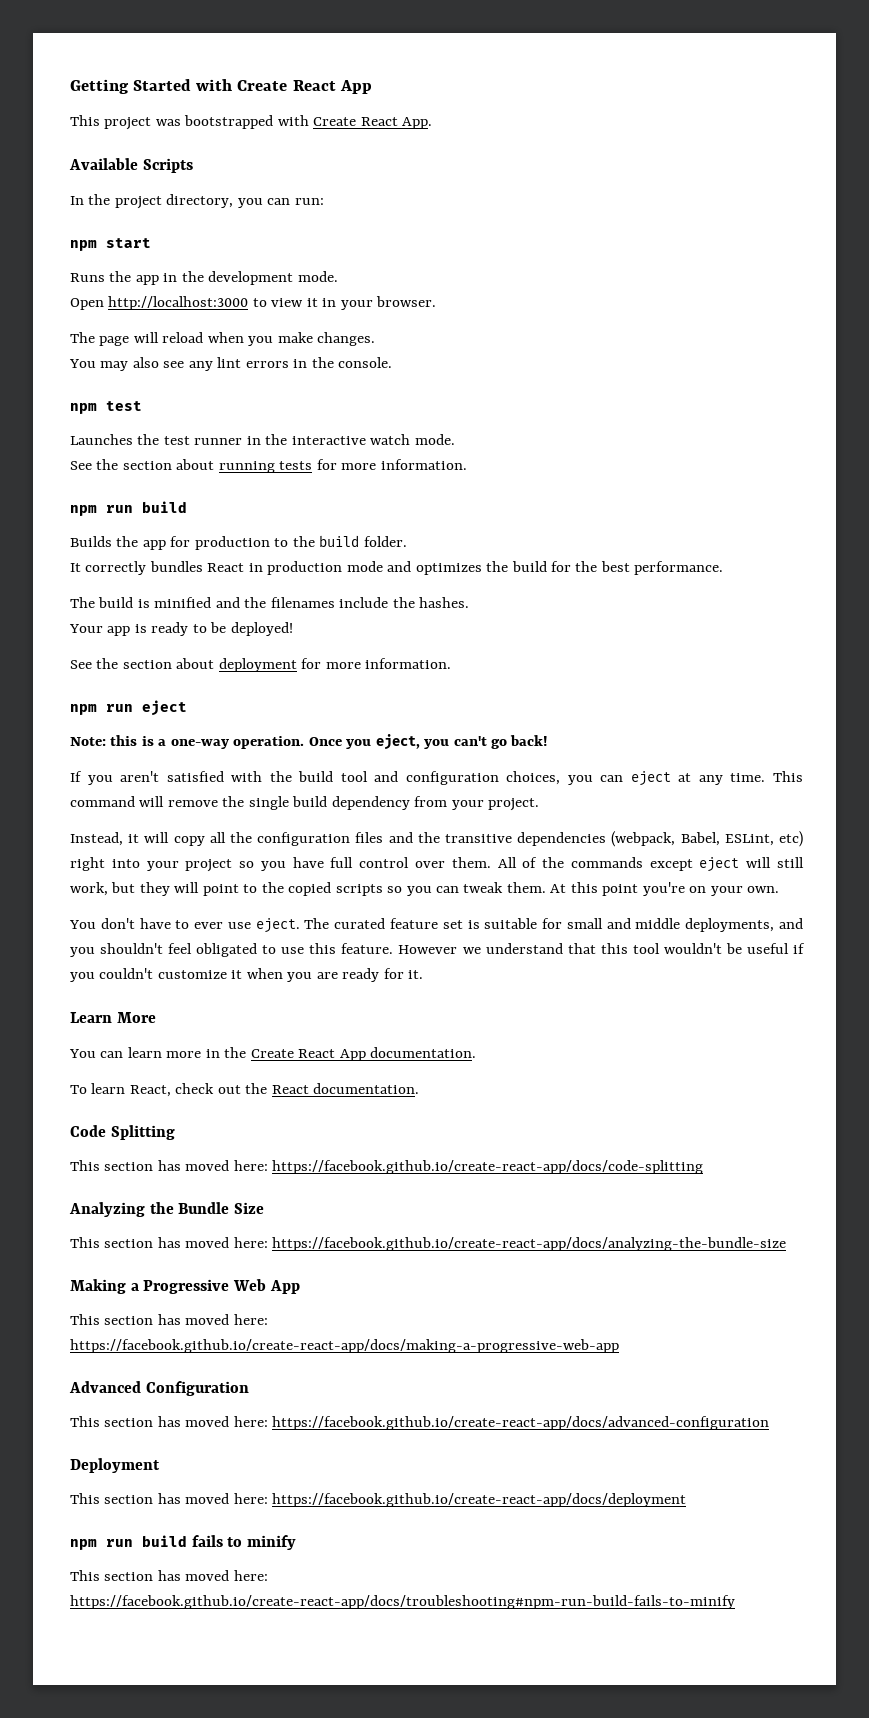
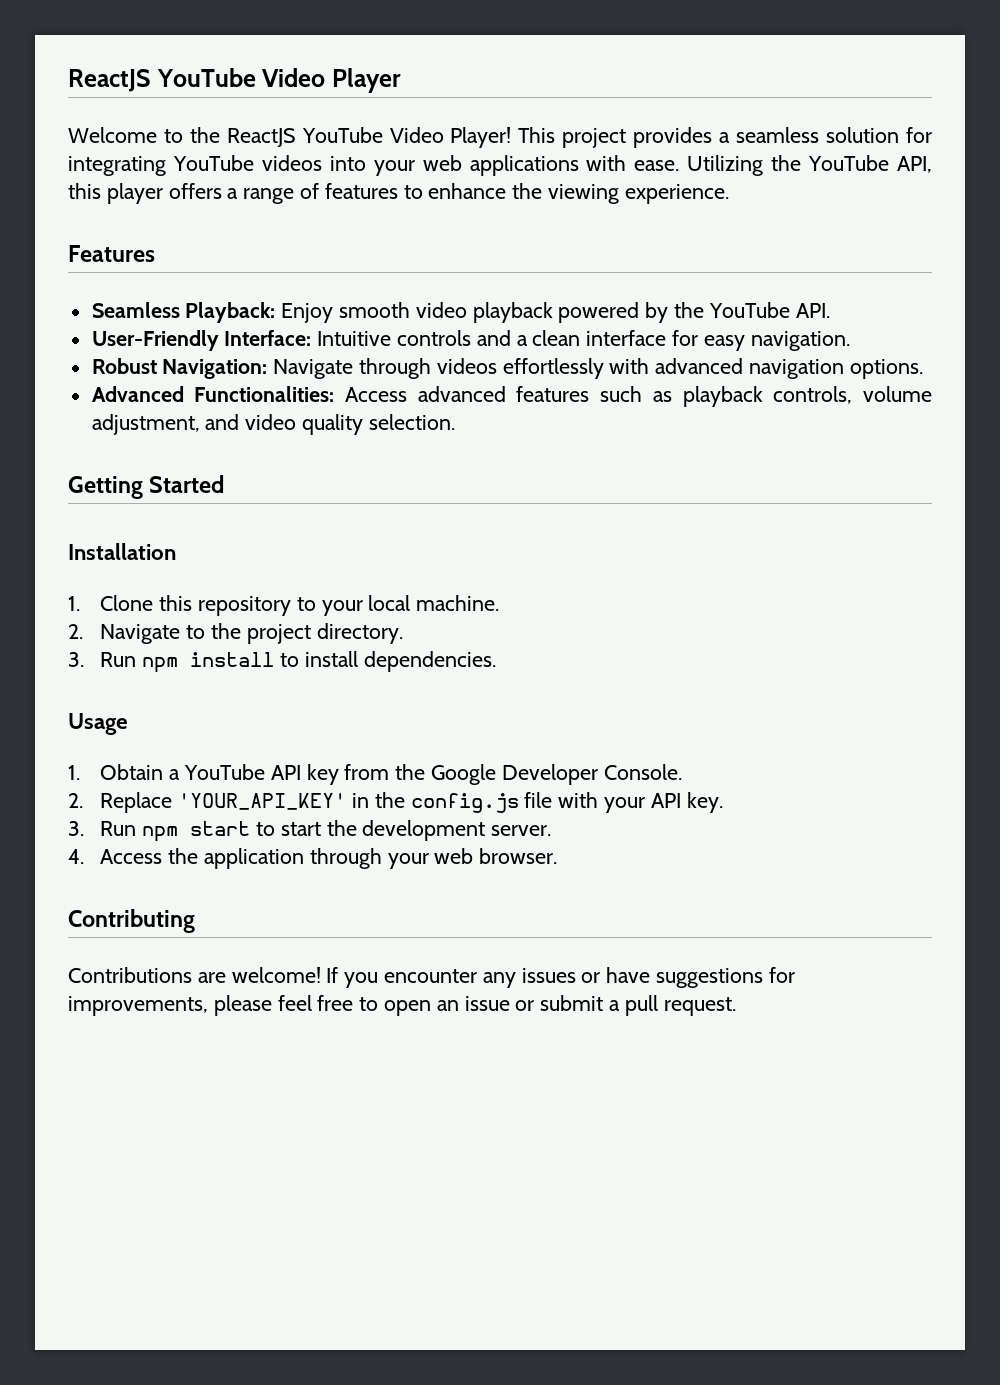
- Getting Started with Create React App
- This project was bootstrapped with Create React App.
- Available Scripts
- In the project directory, you can run:
- npm start
- Runs the app in the development mode.
- Open http://localhost:3000 to view it in your browser.
- The page will reload when you make changes.
- You may also see any lint errors in the console.
- npm test
- Launches the test runner in the interactive watch mode.
- See the section about running tests for more information.
- npm run build
- Builds the app for production to the build folder.
- It correctly bundles React in production mode and optimizes the build for the best performance.
- The build is minified and the filenames include the hashes.
- Your app is ready to be deployed!
- See the section about deployment for more information.
- npm run eject
- Note: this is a one-way operation. Once you eject, you can't go back!
- If you aren't satisfied with the build tool and configuration choices, you can eject at any time. This command will remove the single build dependency from your project.
- Instead, it will copy all the configuration files and the transitive dependencies (webpack, Babel, ESLint, etc) right into your project so you have full control over them. All of the commands except eject will still work, but they will point to the copied scripts so you can tweak them. At this point you're on your own.
- You don't have to ever use eject. The curated feature set is suitable for small and middle deployments, and you shouldn't feel obligated to use this feature. However we understand that this tool wouldn't be useful if you couldn't customize it when you are ready for it.
- Learn More
- You can learn more in the Create React App documentation.
- To learn React, check out the React documentation.
- Code Splitting
- This section has moved here: https://facebook.github.io/create-react-app/docs/code-splitting
- Analyzing the Bundle Size
- This section has moved here: https://facebook.github.io/create-react-app/docs/analyzing-the-bundle-size
- Making a Progressive Web App
- This section has moved here: https://facebook.github.io/create-react-app/docs/making-a-progressive-web-app
- Advanced Configuration
- This section has moved here: https://facebook.github.io/create-react-app/docs/advanced-configuration
- Deployment
- This section has moved here: https://facebook.github.io/create-react-app/docs/deployment
- npm run build fails to minify
- This section has moved here: https://facebook.github.io/create-react-app/docs/troubleshooting#npm-run-build-fails-to-minify
+ ReactJS YouTube Video Player
+ Welcome to the ReactJS YouTube Video Player! This project provides a seamless solution for integrating YouTube videos into your web applications with ease. Utilizing the YouTube API, this player offers a range of features to enhance the viewing experience.
+ Features
+ Seamless Playback: Enjoy smooth video playback powered by the YouTube API.
+ User-Friendly Interface: Intuitive controls and a clean interface for easy navigation.
+ Robust Navigation: Navigate through videos effortlessly with advanced navigation options.
+ Advanced Functionalities: Access advanced features such as playback controls, volume adjustment, and video quality selection.
+ Getting Started
+ Installation
+ 1. Clone this repository to your local machine.
+ 2. Navigate to the project directory.
+ 3. Run npm install to install dependencies.
+ Usage
+ 1. Obtain a YouTube API key from the Google Developer Console.
+ 2. Replace 'YOUR_API_KEY' in the config.js file with your API key.
+ 3. Run npm start to start the development server.
+ 4. Access the application through your web browser.
+ Contributing
+ Contributions are welcome! If you encounter any issues or have suggestions for improvements, please feel free to open an issue or submit a pull request.

